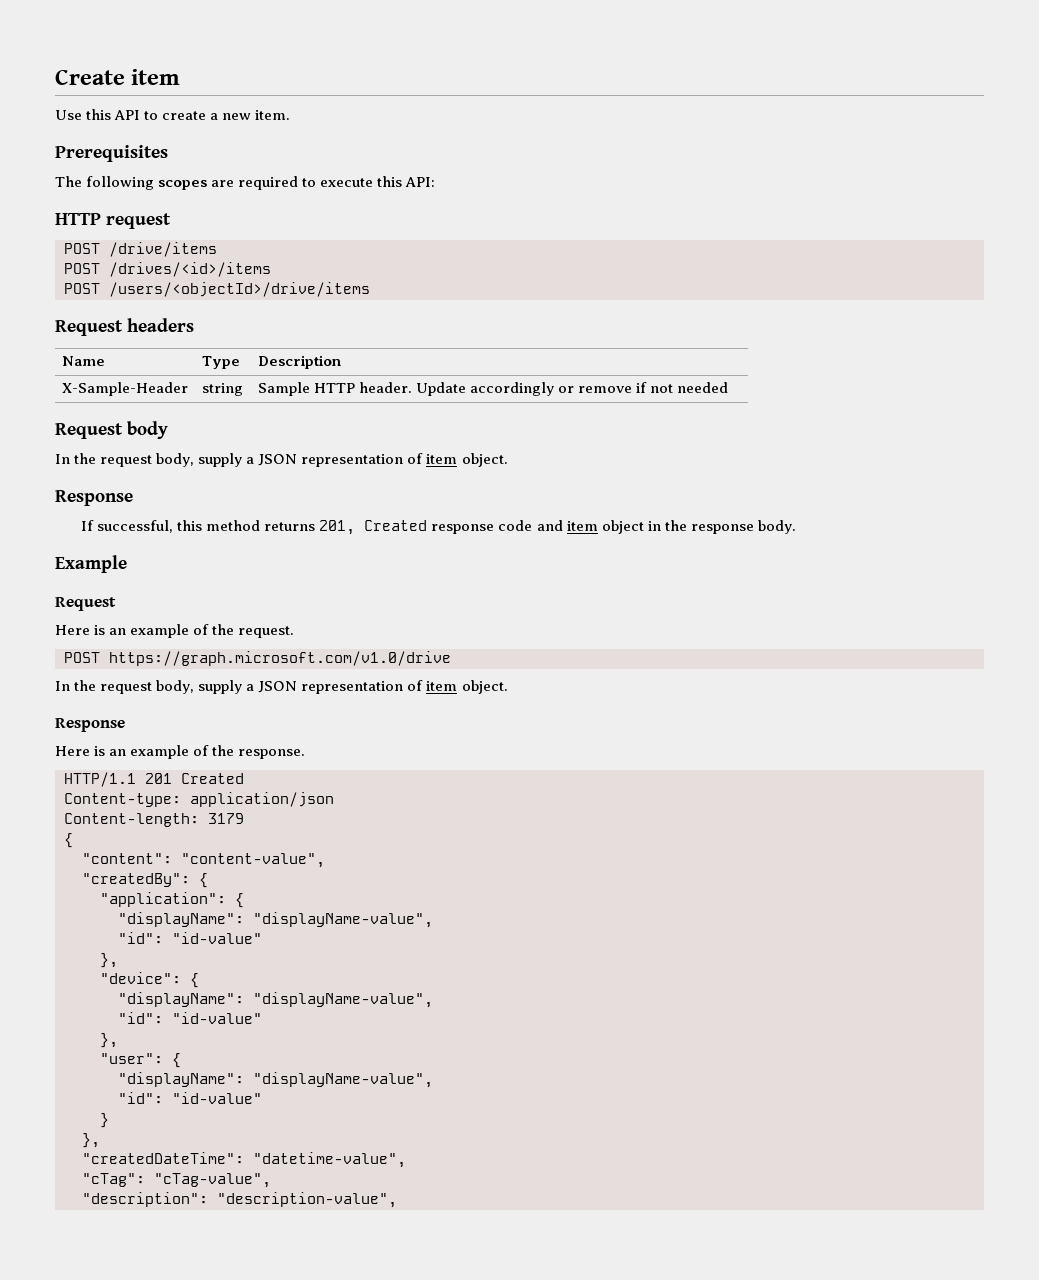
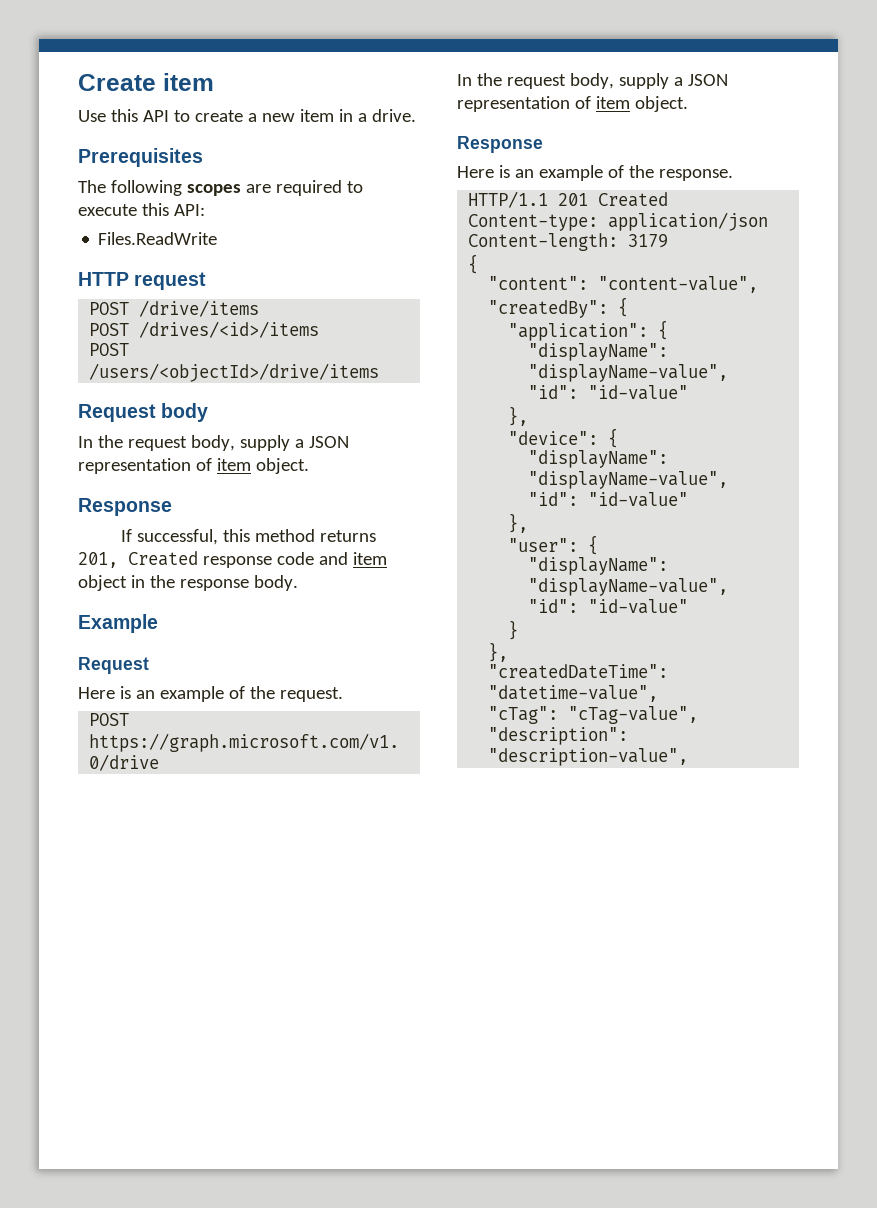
- Use this API to create a new item.
+ Use this API to create a new item in a drive.
+ Files.ReadWrite
- Request headers
- Name | Type | Description
- X-Sample-Header | string | Sample HTTP header. Update accordingly or remove if not needed

